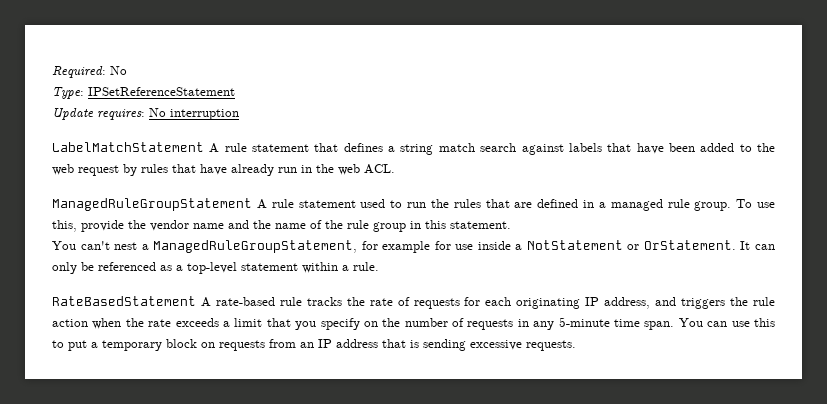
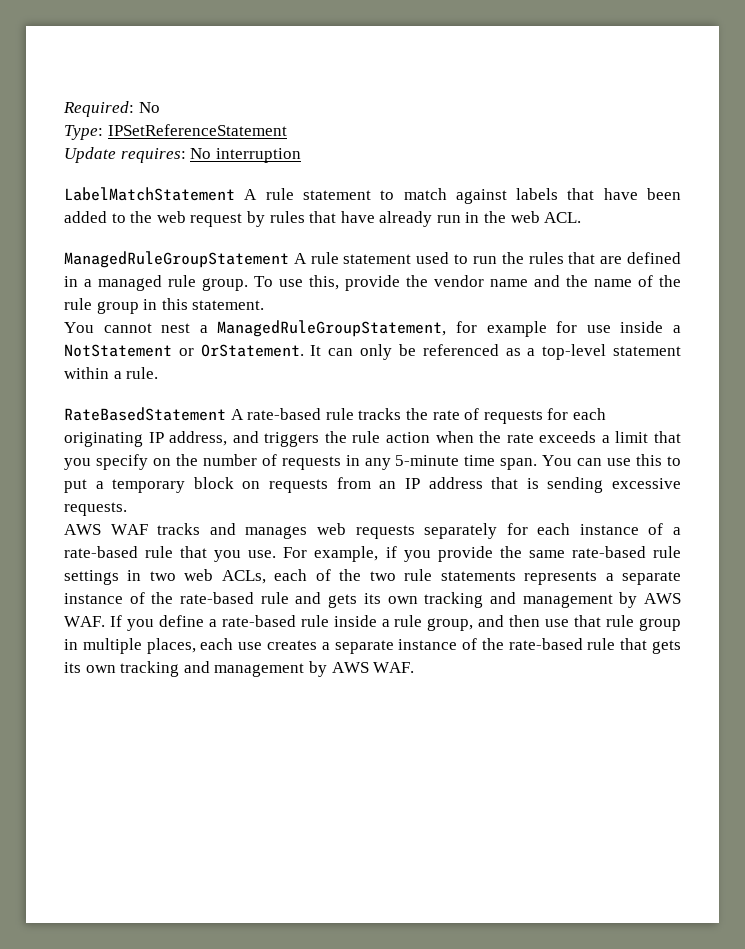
- LabelMatchStatement A rule statement that defines a string match search against labels that have been added to the web request by rules that have already run in the web ACL.
+ LabelMatchStatement A rule statement to match against labels that have been added to the web request by rules that have already run in the web ACL.
- You can't nest a ManagedRuleGroupStatement, for example for use inside a NotStatement or OrStatement.
+ You cannot nest a ManagedRuleGroupStatement, for example for use inside a NotStatement or OrStatement.
+ AWS WAF tracks and manages web requests separately for each instance of a rate-based rule that you use. For example, if you provide the same rate-based rule settings in two web ACLs, each of the two rule statements represents a separate instance of the rate-based rule and gets its own tracking and management by AWS WAF. If you define a rate-based rule inside a rule group, and then use that rule group in multiple places, each use creates a separate instance of the rate-based rule that gets its own tracking and management by AWS WAF.

